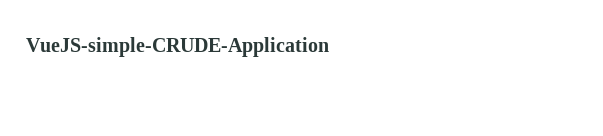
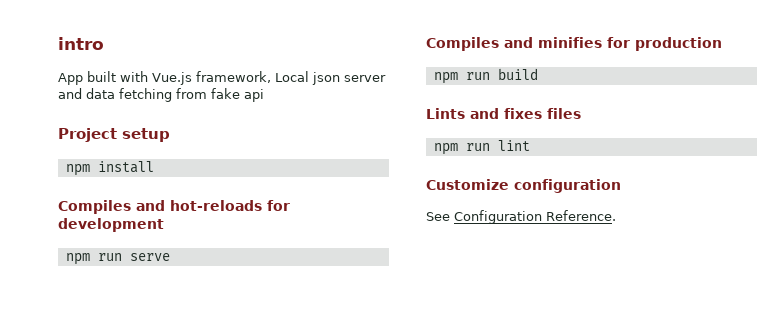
- VueJS-simple-CRUDE-Application
+ intro
+ App built with Vue.js framework, Local json server and data fetching from fake api
+ Project setup
+ npm install
+ Compiles and hot-reloads for development
+ npm run serve
+ Compiles and minifies for production
+ npm run build
+ Lints and fixes files
+ npm run lint
+ Customize configuration
+ See Configuration Reference.

